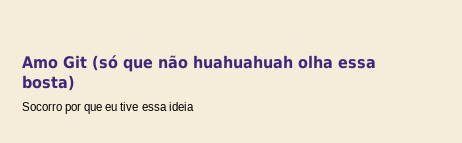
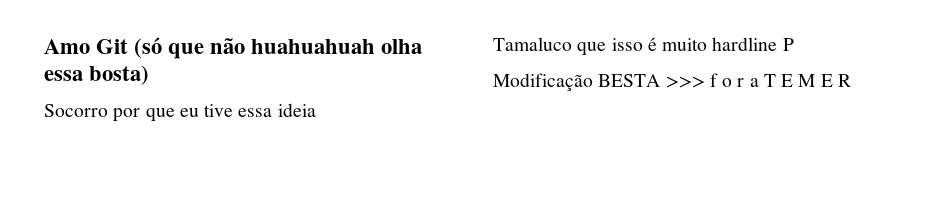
+ Tamaluco que isso é muito hardline P
+ Modificação BESTA >>> f o r a T E M E R

